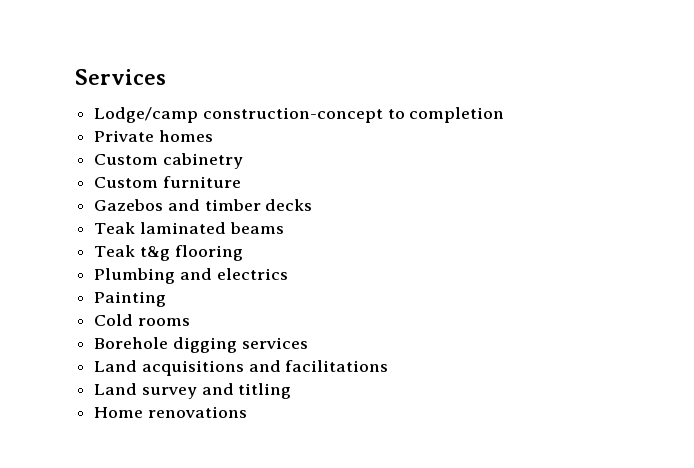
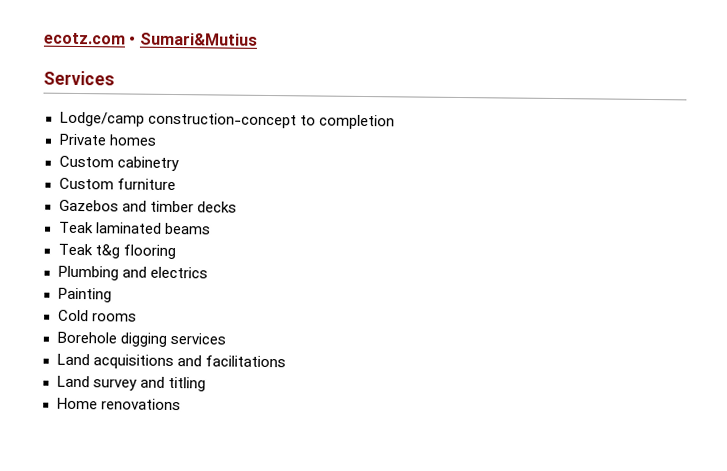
+ ecotz.com • Sumari&Mutius

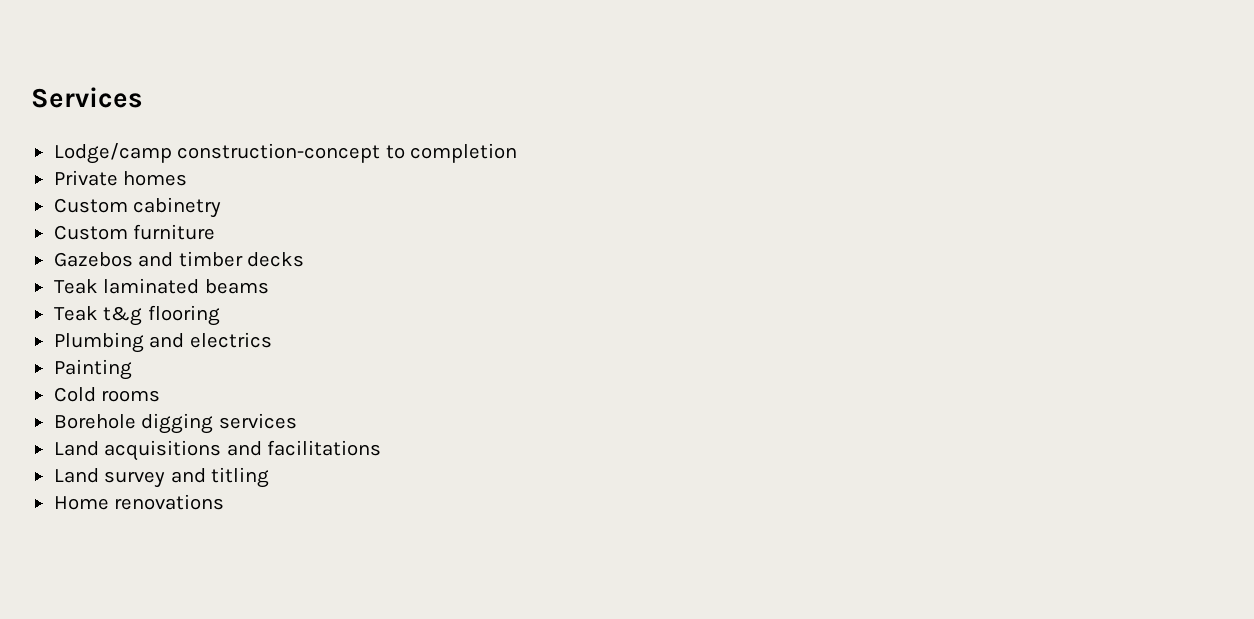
- ecotz.com • Sumari&Mutius

